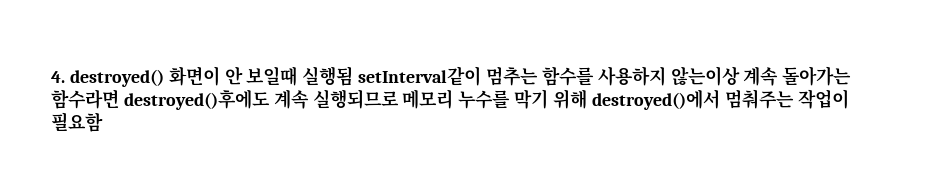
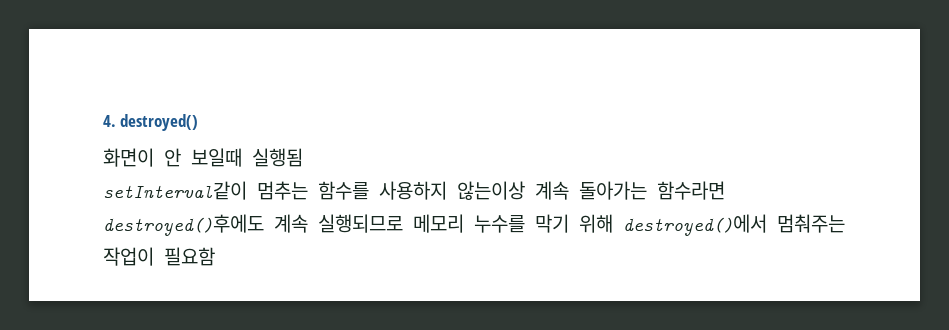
- 4. destroyed() 화면이 안 보일때 실행됨 setInterval같이 멈추는 함수를 사용하지 않는이상 계속 돌아가는 함수라면 destroyed()후에도 계속 실행되므로 메모리 누수를 막기 위해 destroyed()에서 멈춰주는 작업이 필요함
+ 4. destroyed()
+ 화면이 안 보일때 실행됨
+ setInterval같이 멈추는 함수를 사용하지 않는이상 계속 돌아가는 함수라면 destroyed()후에도 계속 실행되므로 메모리 누수를 막기 위해 destroyed()에서 멈춰주는 작업이 필요함

